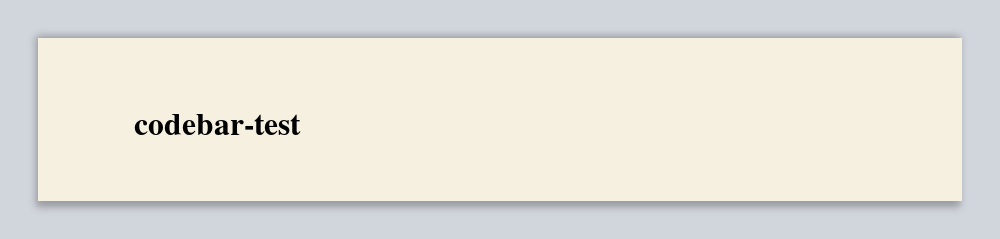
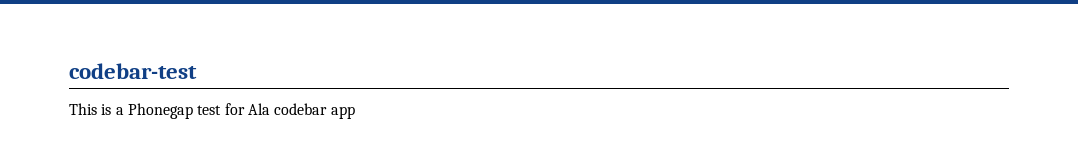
+ This is a Phonegap test for Ala codebar app

